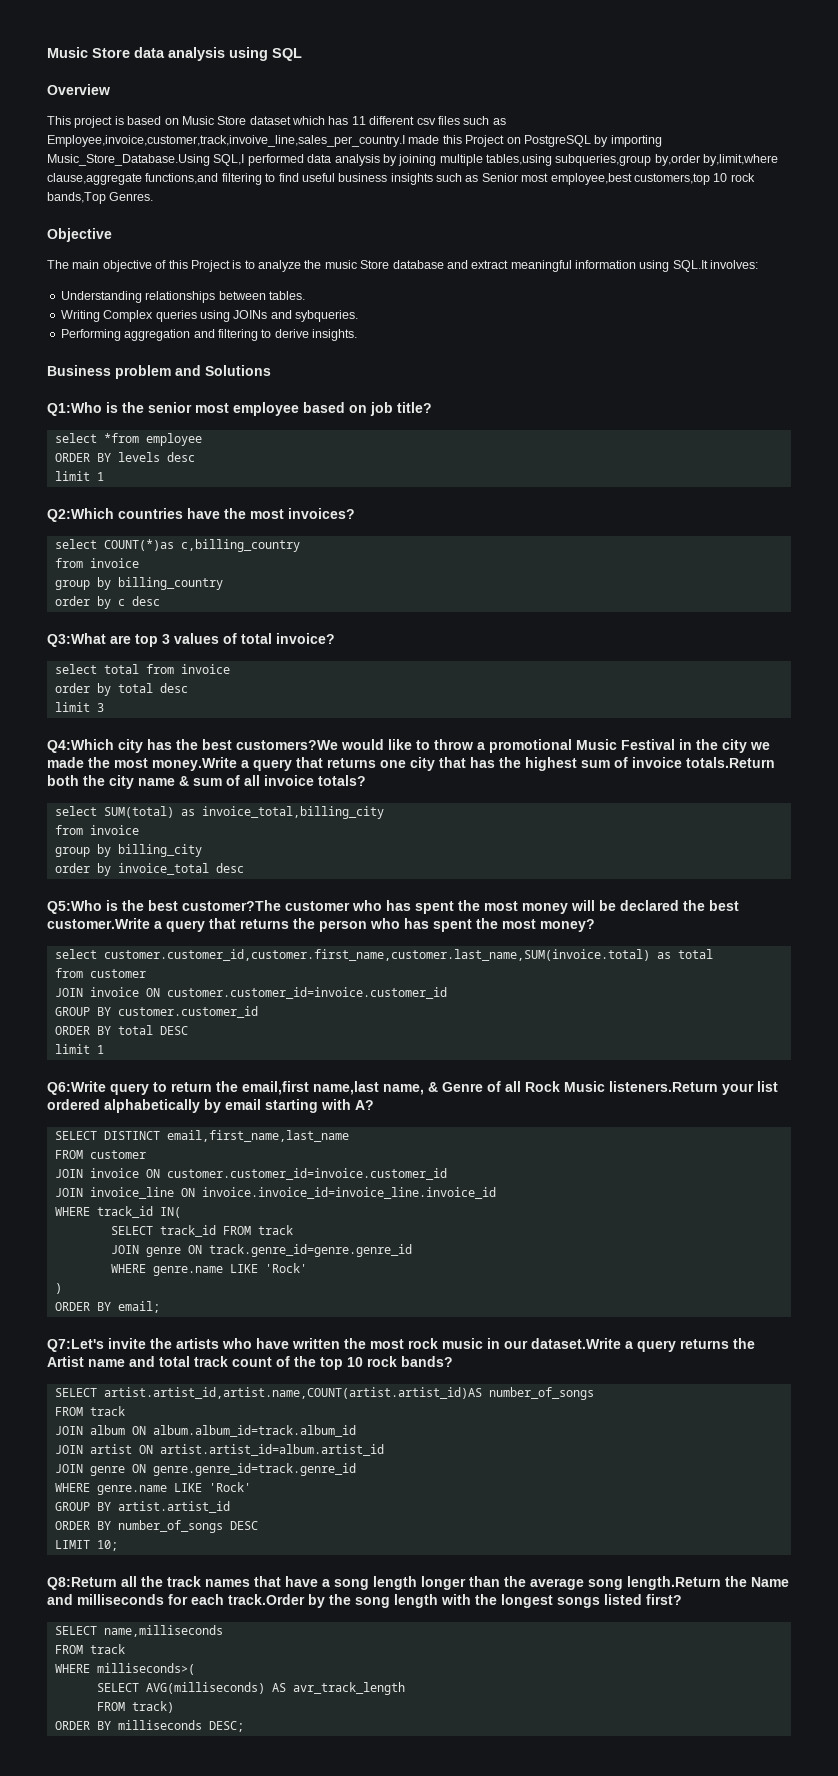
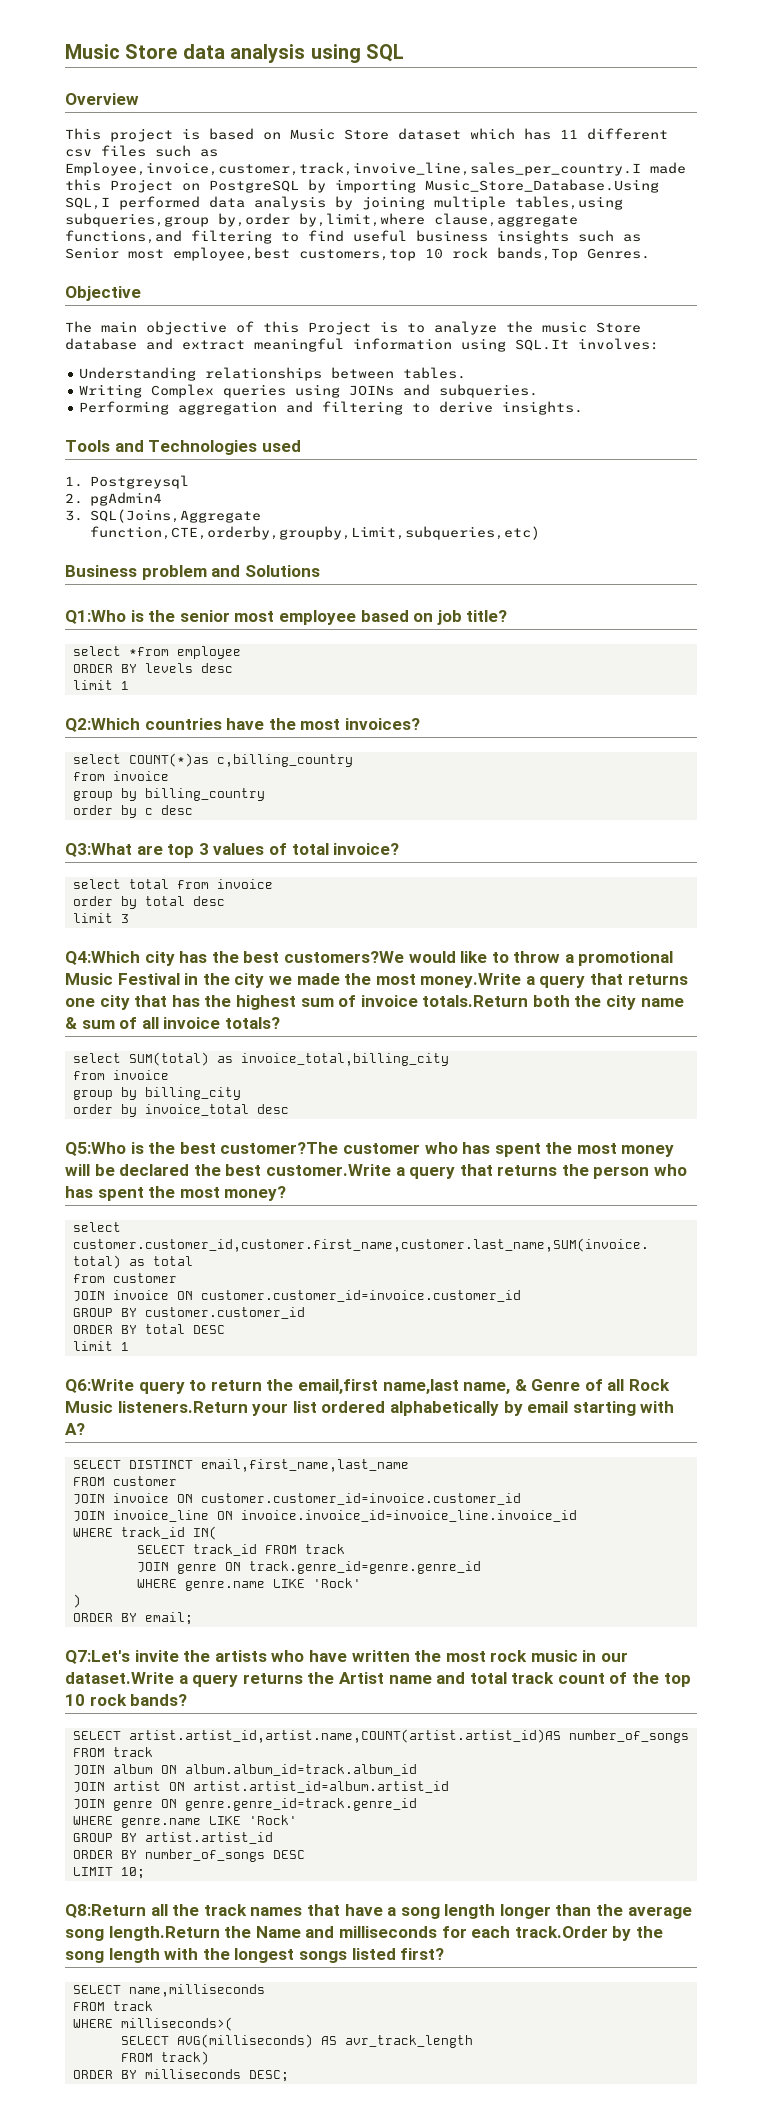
- Writing Complex queries using JOINs and sybqueries.
+ Writing Complex queries using JOINs and subqueries.
+ Tools and Technologies used
+ 1. Postgreysql
+ 2. pgAdmin4
+ 3. SQL(Joins,Aggregate function,CTE,orderby,groupby,Limit,subqueries,etc)

